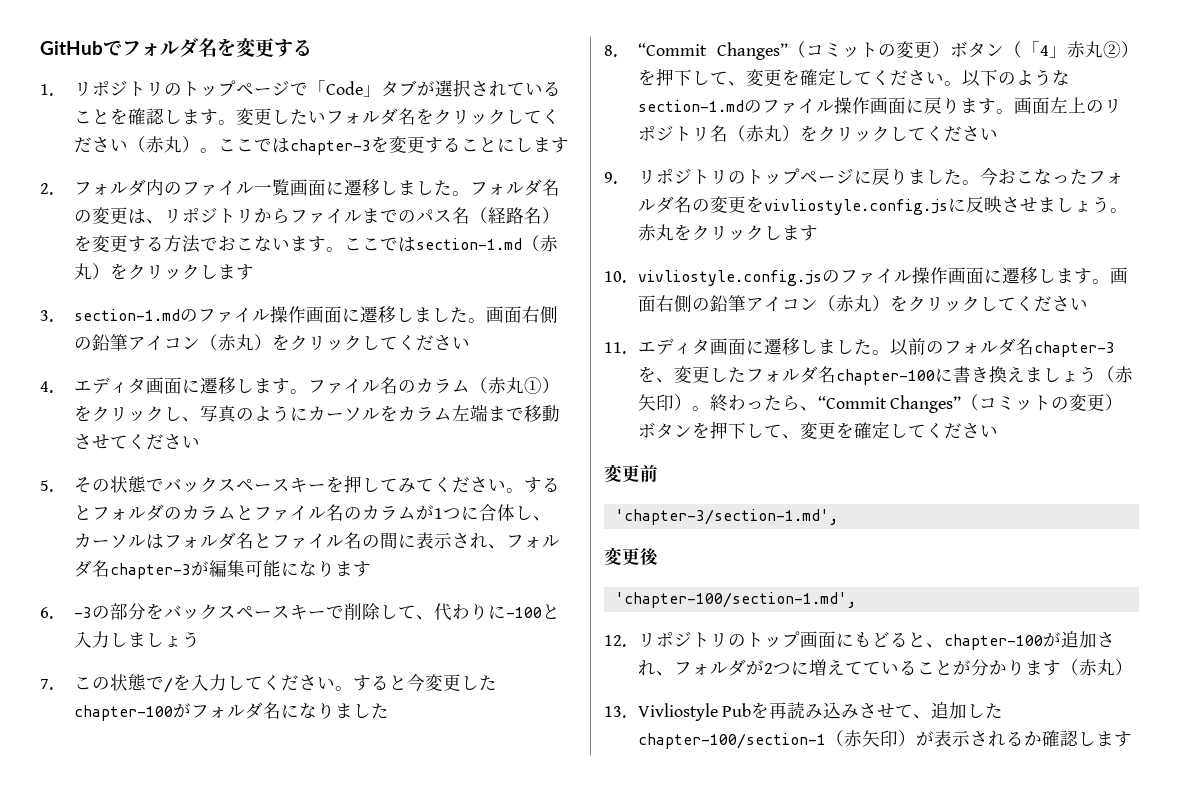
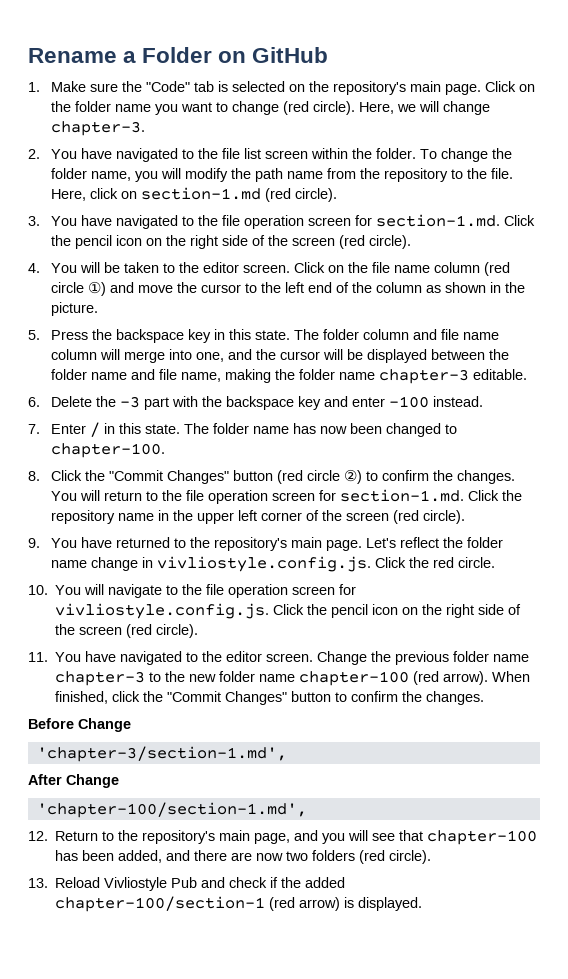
- GitHubでフォルダ名を変更する
- 1.リポジトリのトップページで「Code」タブが選択されていることを確認します。変更したいフォルダ名をクリックしてください（赤丸）。ここではchapter-3を変更することにします
- 2.フォルダ内のファイル一覧画面に遷移しました。フォルダ名の変更は、リポジトリからファイルまでのパス名（経路名）を変更する方法でおこないます。ここではsection-1.md（赤丸）をクリックします
- 3. section-1.mdのファイル操作画面に遷移しました。画面右側の鉛筆アイコン（赤丸）をクリックしてください
- 4.エディタ画面に遷移します。ファイル名のカラム（赤丸①）をクリックし、写真のようにカーソルをカラム左端まで移動させてください
- 5.その状態でバックスペースキーを押してみてください。するとフォルダのカラムとファイル名のカラムが1つに合体し、カーソルはフォルダ名とファイル名の間に表示され、フォルダ名chapter-3が編集可能になります
- 6. -3の部分をバックスペースキーで削除して、代わりに-100と入力しましょう
- 7.この状態で/を入力してください。すると今変更したchapter-100がフォルダ名になりました
- 8. “Commit Changes”（コミットの変更）ボタン（「4」赤丸②）を押下して、変更を確定してください。以下のようなsection-1.mdのファイル操作画面に戻ります。画面左上のリポジトリ名（赤丸）をクリックしてください
- 9.リポジトリのトップページに戻りました。今おこなったフォルダ名の変更をvivliostyle.config.jsに反映させましょう。赤丸をクリックします
- 10. vivliostyle.config.jsのファイル操作画面に遷移します。画面右側の鉛筆アイコン（赤丸）をクリックしてください
- 11.エディタ画面に遷移しました。以前のフォルダ名chapter-3を、変更したフォルダ名chapter-100に書き換えましょう（赤矢印）。終わったら、“Commit Changes”（コミットの変更）ボタンを押下して、変更を確定してください
- 変更前
+ Rename a Folder on GitHub
+ 1. Make sure the "Code" tab is selected on the repository's main page. Click on the folder name you want to change (red circle). Here, we will change chapter-3.
+ 2. You have navigated to the file list screen within the folder. To change the folder name, you will modify the path name from the repository to the file. Here, click on section-1.md (red circle).
+ 3. You have navigated to the file operation screen for section-1.md. Click the pencil icon on the right side of the screen (red circle).
+ 4. You will be taken to the editor screen. Click on the file name column (red circle ①) and move the cursor to the left end of the column as shown in the picture.
+ 5. Press the backspace key in this state. The folder column and file name column will merge into one, and the cursor will be displayed between the folder name and file name, making the folder name chapter-3 editable.
+ 6. Delete the -3 part with the backspace key and enter -100 instead.
+ 7. Enter / in this state. The folder name has now been changed to chapter-100.
+ 8. Click the "Commit Changes" button (red circle ②) to confirm the changes. You will return to the file operation screen for section-1.md. Click the repository name in the upper left corner of the screen (red circle).
+ 9. You have returned to the repository's main page. Let's reflect the folder name change in vivliostyle.config.js. Click the red circle.
+ 10. You will navigate to the file operation screen for vivliostyle.config.js. Click the pencil icon on the right side of the screen (red circle).
+ 11. You have navigated to the editor screen. Change the previous folder name chapter-3 to the new folder name chapter-100 (red arrow). When finished, click the "Commit Changes" button to confirm the changes.
+ Before Change
- 変更後
+ After Change
- 12.リポジトリのトップ画面にもどると、chapter-100が追加され、フォルダが2つに増えてていることが分かります（赤丸）
+ 12. Return to the repository's main page, and you will see that chapter-100 has been added, and there are now two folders (red circle).
- 13. Vivliostyle Pubを再読み込みさせて、追加したchapter-100/section-1（赤矢印）が表示されるか確認します
+ 13. Reload Vivliostyle Pub and check if the added chapter-100/section-1 (red arrow) is displayed.

